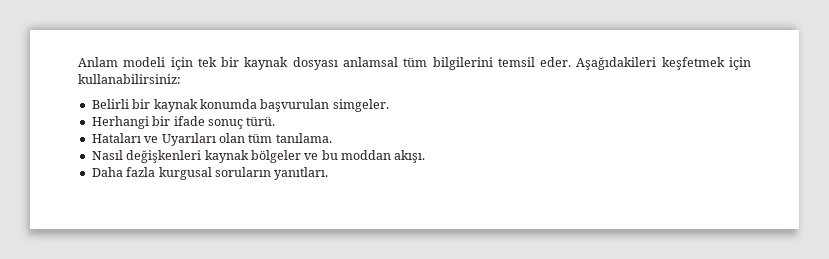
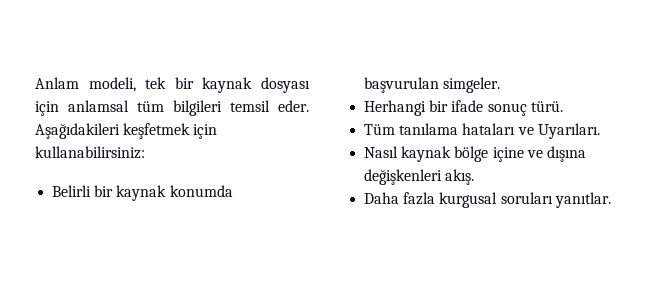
- Anlam modeli için tek bir kaynak dosyası anlamsal tüm bilgilerini temsil eder.
+ Anlam modeli, tek bir kaynak dosyası için anlamsal tüm bilgileri temsil eder.
- Hataları ve Uyarıları olan tüm tanılama.
- Nasıl değişkenleri kaynak bölgeler ve bu moddan akışı.
+ Tüm tanılama hataları ve Uyarıları.
+ Nasıl kaynak bölge içine ve dışına değişkenleri akış.
- Daha fazla kurgusal soruların yanıtları.
+ Daha fazla kurgusal soruları yanıtlar.

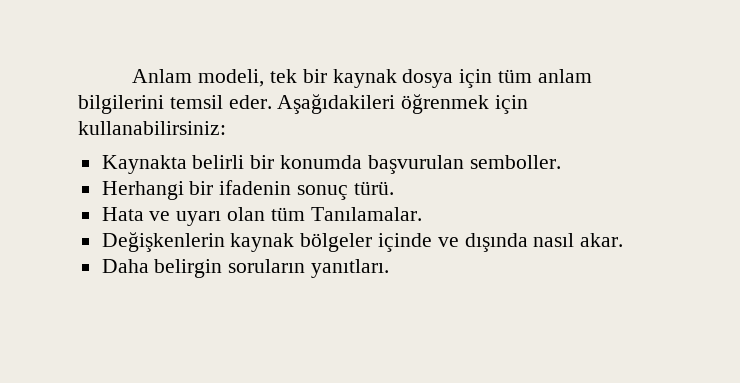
- Anlam modeli, tek bir kaynak dosyası için anlamsal tüm bilgileri temsil eder.
+ Anlam modeli, tek bir kaynak dosya için tüm anlam bilgilerini temsil eder.
- Aşağıdakileri keşfetmek için kullanabilirsiniz:
+ Aşağıdakileri öğrenmek için kullanabilirsiniz:
- Belirli bir kaynak konumda başvurulan simgeler.
+ Kaynakta belirli bir konumda başvurulan semboller.
- Herhangi bir ifade sonuç türü.
+ Herhangi bir ifadenin sonuç türü.
- Tüm tanılama hataları ve Uyarıları.
- Nasıl kaynak bölge içine ve dışına değişkenleri akış.
- Daha fazla kurgusal soruları yanıtlar.
+ Hata ve uyarı olan tüm Tanılamalar.
+ Değişkenlerin kaynak bölgeler içinde ve dışında nasıl akar.
+ Daha belirgin soruların yanıtları.

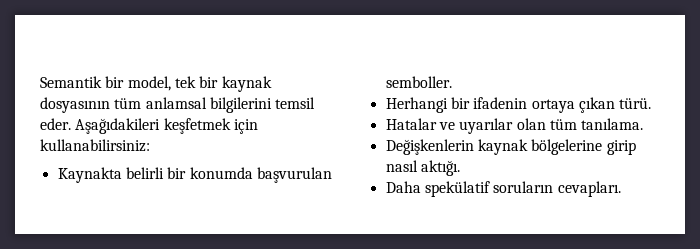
- Anlam modeli, tek bir kaynak dosya için tüm anlam bilgilerini temsil eder.
+ Semantik bir model, tek bir kaynak dosyasının tüm anlamsal bilgilerini temsil eder.
- Aşağıdakileri öğrenmek için kullanabilirsiniz:
+ Aşağıdakileri keşfetmek için kullanabilirsiniz:
- Herhangi bir ifadenin sonuç türü.
+ Herhangi bir ifadenin ortaya çıkan türü.
- Hata ve uyarı olan tüm Tanılamalar.
+ Hatalar ve uyarılar olan tüm tanılama.
- Değişkenlerin kaynak bölgeler içinde ve dışında nasıl akar.
- Daha belirgin soruların yanıtları.
+ Değişkenlerin kaynak bölgelerine girip nasıl aktığı.
+ Daha spekülatif soruların cevapları.

